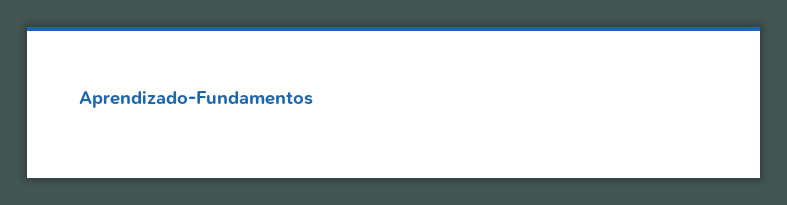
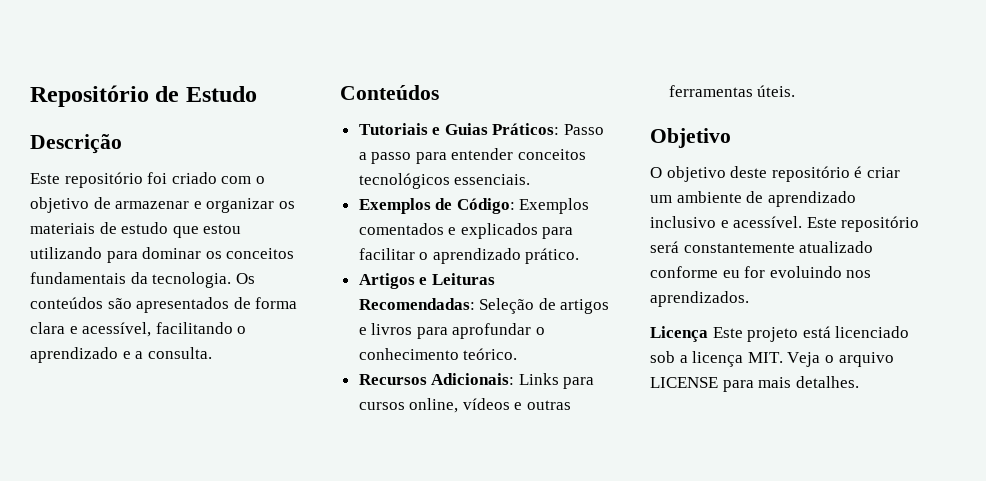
- Aprendizado-Fundamentos
+ Repositório de Estudo
+ Descrição
+ Este repositório foi criado com o objetivo de armazenar e organizar os materiais de estudo que estou utilizando para dominar os conceitos fundamentais da tecnologia. Os conteúdos são apresentados de forma clara e acessível, facilitando o aprendizado e a consulta.
+ Conteúdos
+ Tutoriais e Guias Práticos: Passo a passo para entender conceitos tecnológicos essenciais.
+ Exemplos de Código: Exemplos comentados e explicados para facilitar o aprendizado prático.
+ Artigos e Leituras Recomendadas: Seleção de artigos e livros para aprofundar o conhecimento teórico.
+ Recursos Adicionais: Links para cursos online, vídeos e outras ferramentas úteis.
+ Objetivo
+ O objetivo deste repositório é criar um ambiente de aprendizado inclusivo e acessível. Este repositório será constantemente atualizado conforme eu for evoluindo nos aprendizados.
+ Licença Este projeto está licenciado sob a licença MIT. Veja o arquivo LICENSE para mais detalhes.

